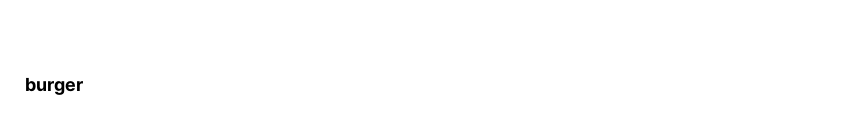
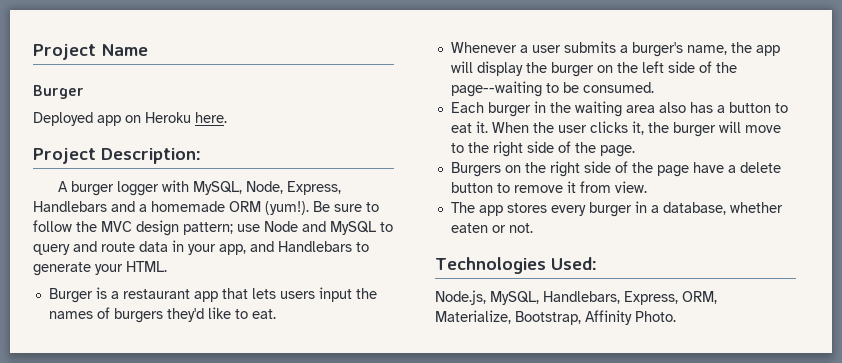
- burger
+ Project Name
+ Burger
+ Deployed app on Heroku here.
+ Project Description:
+ A burger logger with MySQL, Node, Express, Handlebars and a homemade ORM (yum!). Be sure to follow the MVC design pattern; use Node and MySQL to query and route data in your app, and Handlebars to generate your HTML.
+ Burger is a restaurant app that lets users input the names of burgers they'd like to eat.
+ Whenever a user submits a burger's name, the app will display the burger on the left side of the page--waiting to be consumed.
+ Each burger in the waiting area also has a button to eat it. When the user clicks it, the burger will move to the right side of the page.
+ Burgers on the right side of the page have a delete button to remove it from view.
+ The app stores every burger in a database, whether eaten or not.
+ Technologies Used:
+ Node.js, MySQL, Handlebars, Express, ORM, Materialize, Bootstrap, Affinity Photo.

